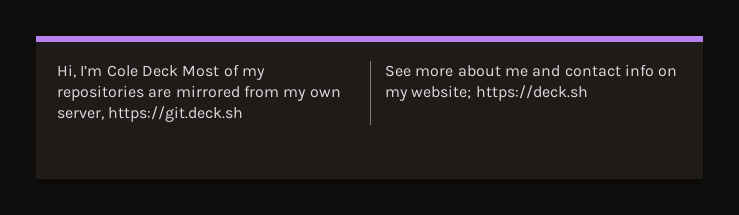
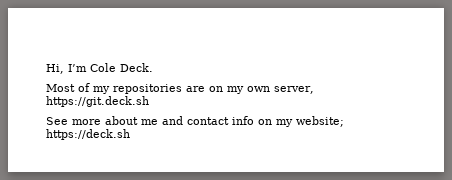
- Hi, I’m Cole Deck Most of my repositories are mirrored from my own server, https://git.deck.sh
+ Hi, I’m Cole Deck.
+ Most of my repositories are on my own server, https://git.deck.sh

